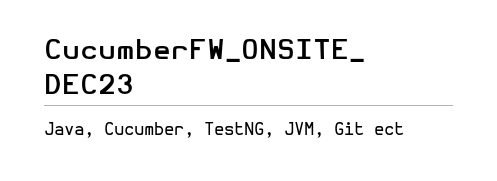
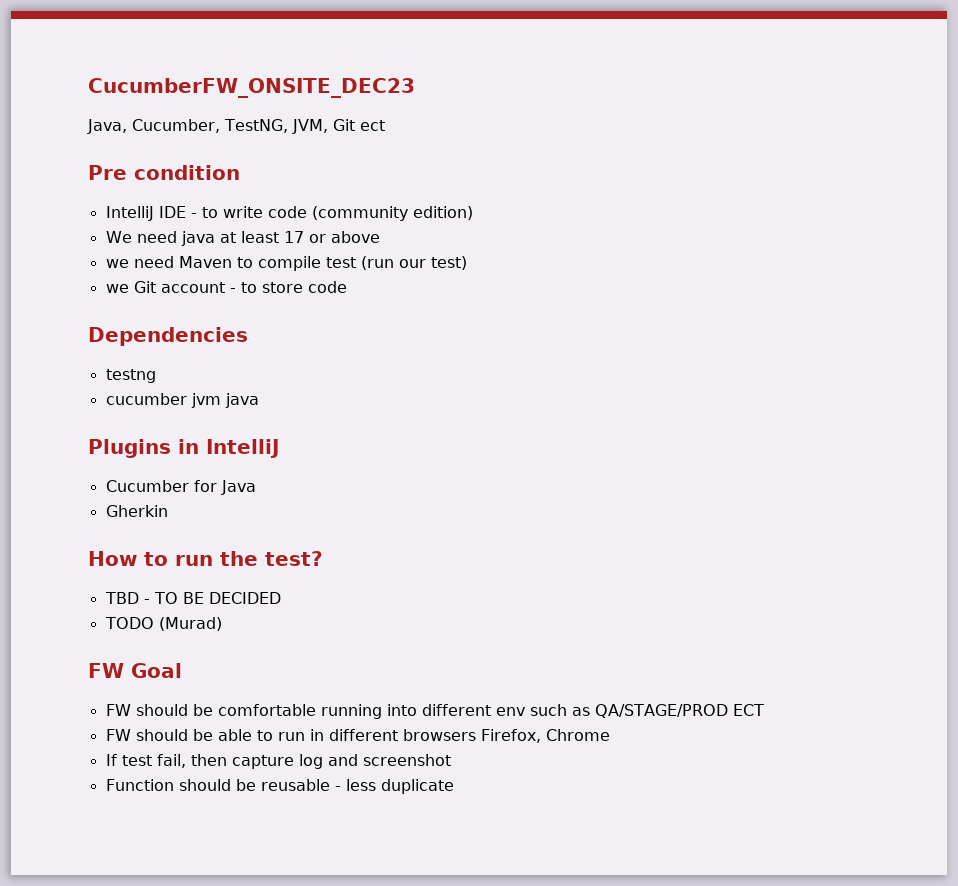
+ Pre condition
+ IntelliJ IDE - to write code (community edition)
+ We need java at least 17 or above
+ we need Maven to compile test (run our test)
+ we Git account - to store code
+ Dependencies
+ testng
+ cucumber jvm java
+ Plugins in IntelliJ
+ Cucumber for Java
+ Gherkin
+ How to run the test?
+ TBD - TO BE DECIDED
+ TODO (Murad)
+ FW Goal
+ FW should be comfortable running into different env such as QA/STAGE/PROD ECT
+ FW should be able to run in different browsers Firefox, Chrome
+ If test fail, then capture log and screenshot
+ Function should be reusable - less duplicate

